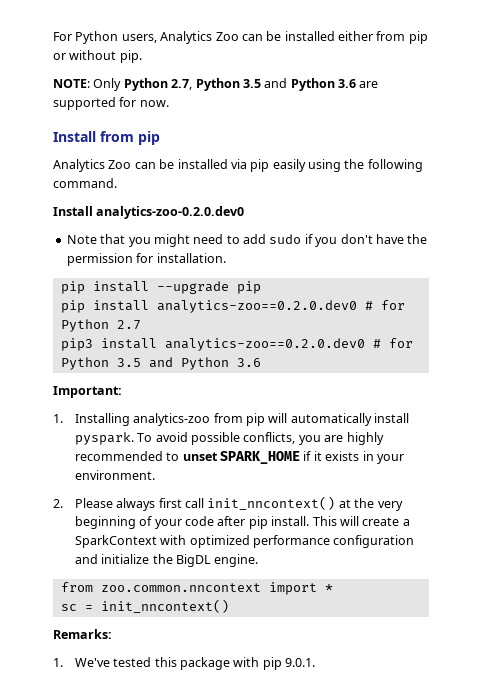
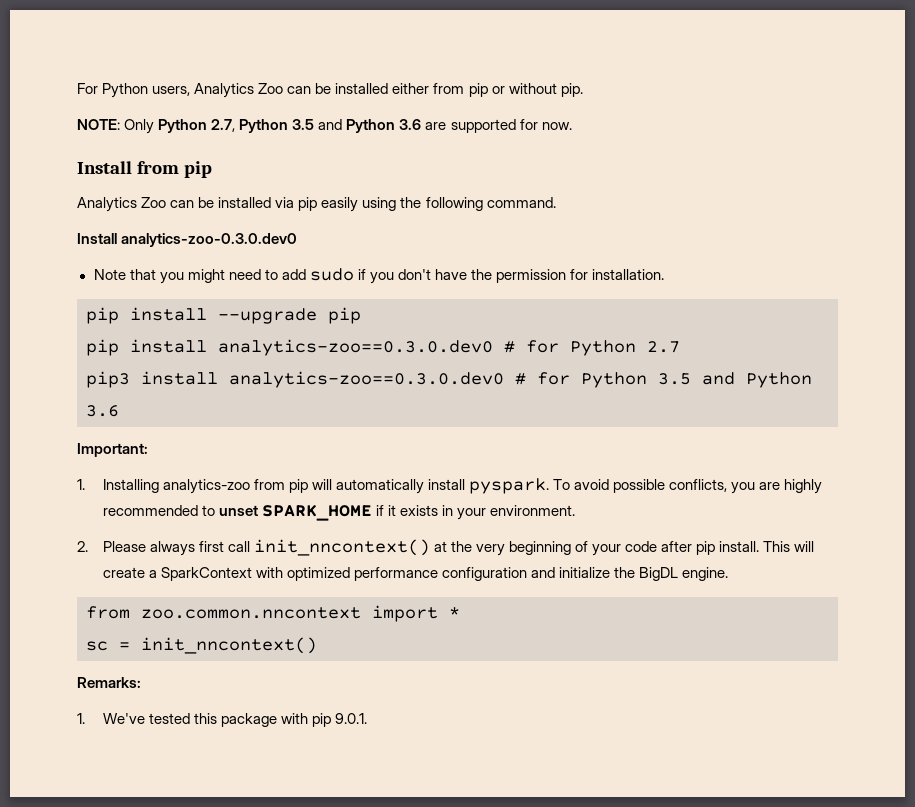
- Install analytics-zoo-0.2.0.dev0
+ Install analytics-zoo-0.3.0.dev0
- pip install analytics-zoo==0.2.0.dev0 # for Python 2.7
+ pip install analytics-zoo==0.3.0.dev0 # for Python 2.7
- pip3 install analytics-zoo==0.2.0.dev0 # for Python 3.5 and Python 3.6
+ pip3 install analytics-zoo==0.3.0.dev0 # for Python 3.5 and Python 3.6

